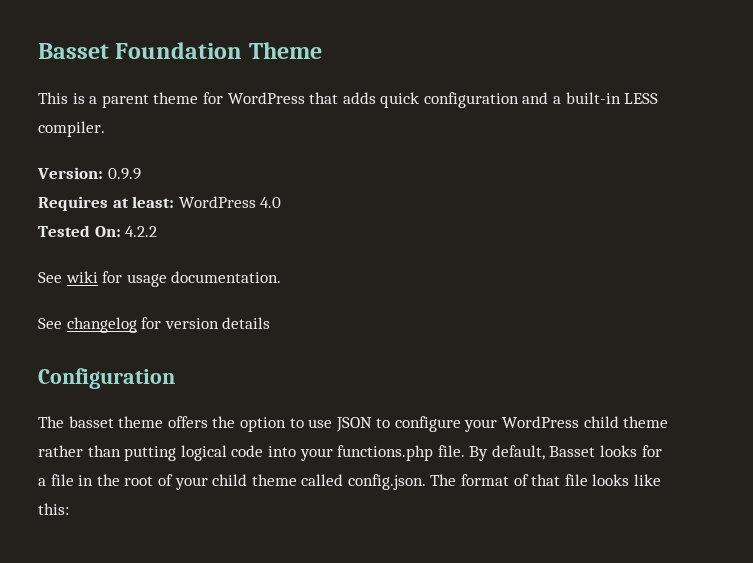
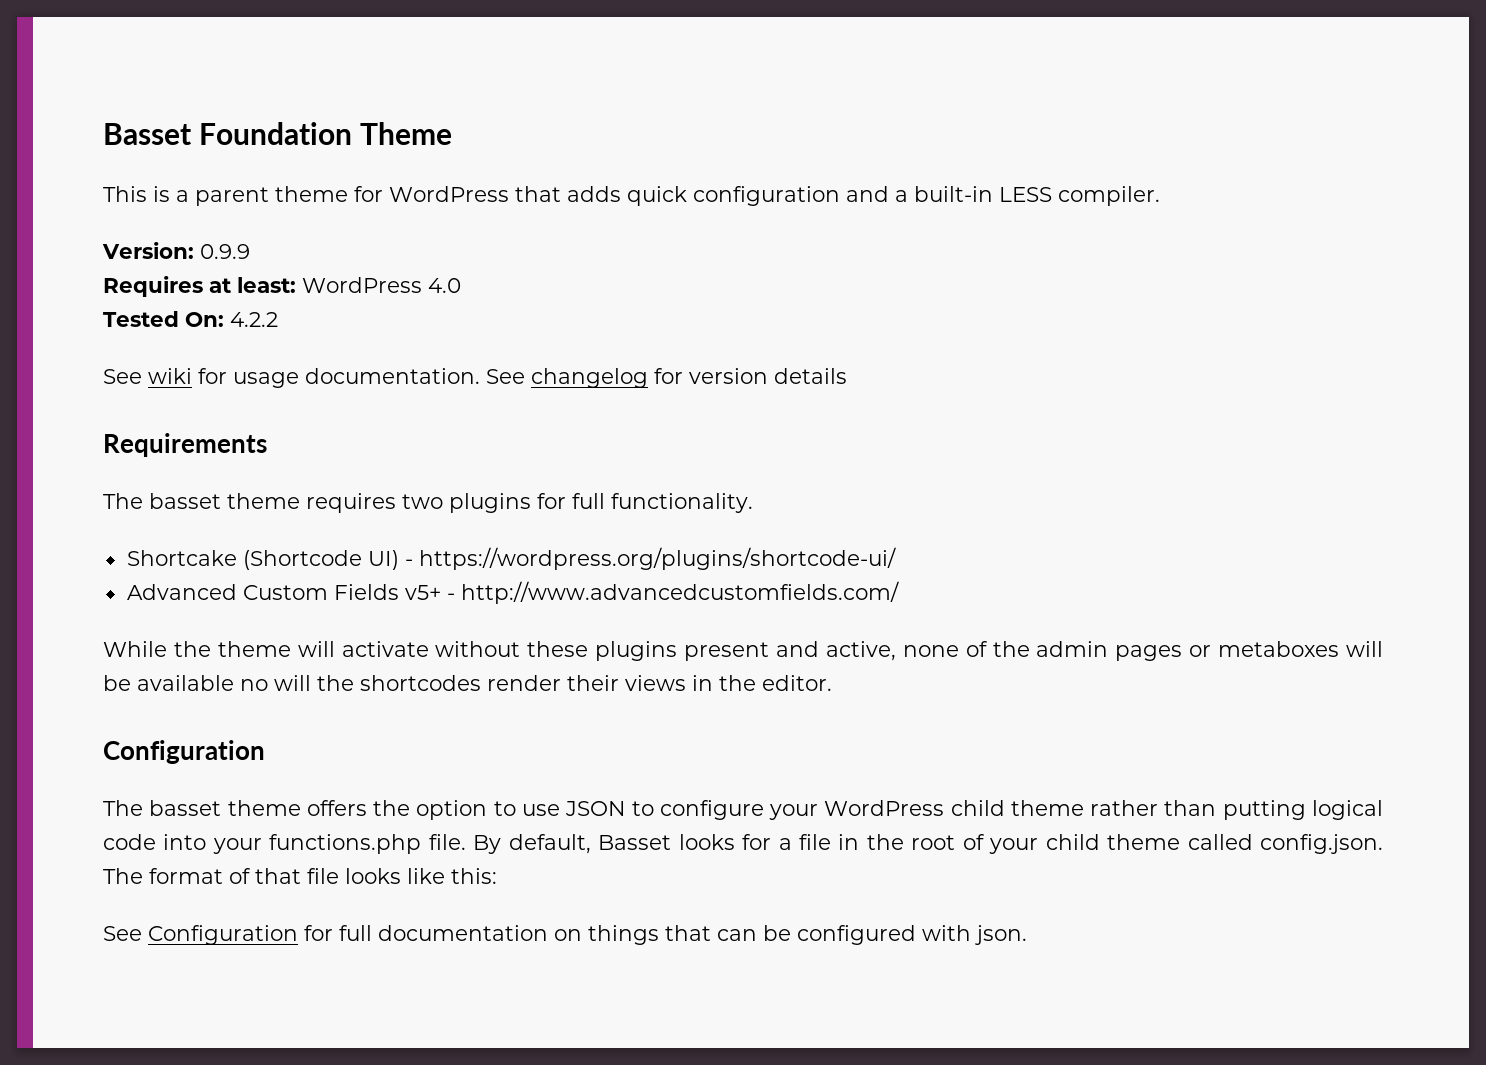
- See wiki for usage documentation.
- See changelog for version details
+ See wiki for usage documentation. See changelog for version details
+ Requirements
+ The basset theme requires two plugins for full functionality.
+ Shortcake (Shortcode UI) - https://wordpress.org/plugins/shortcode-ui/
+ Advanced Custom Fields v5+ - http://www.advancedcustomfields.com/
+ While the theme will activate without these plugins present and active, none of the admin pages or metaboxes will be available no will the shortcodes render their views in the editor.
+ See Configuration for full documentation on things that can be configured with json.

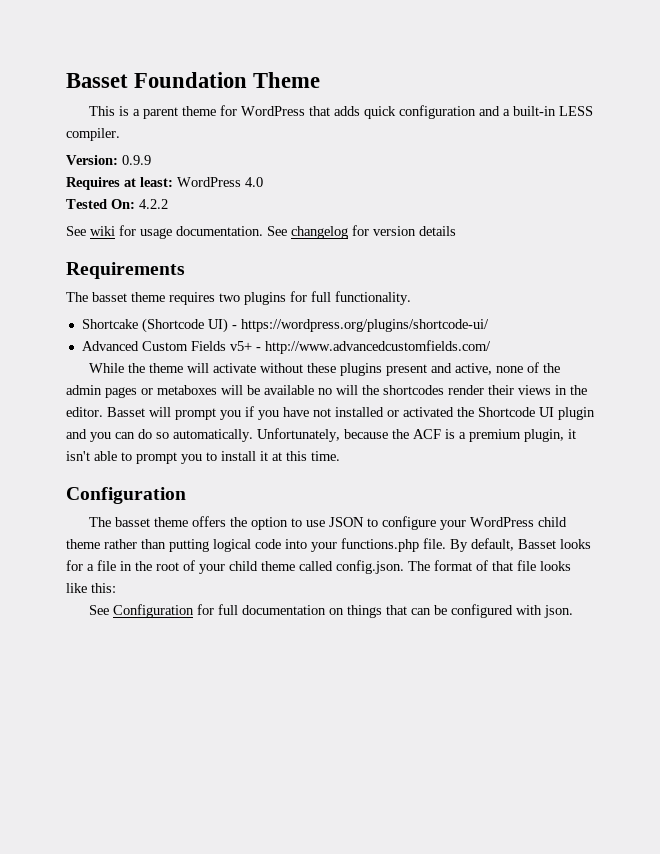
+ Basset will prompt you if you have not installed or activated the Shortcode UI plugin and you can do so automatically. Unfortunately, because the ACF is a premium plugin, it isn't able to prompt you to install it at this time.

